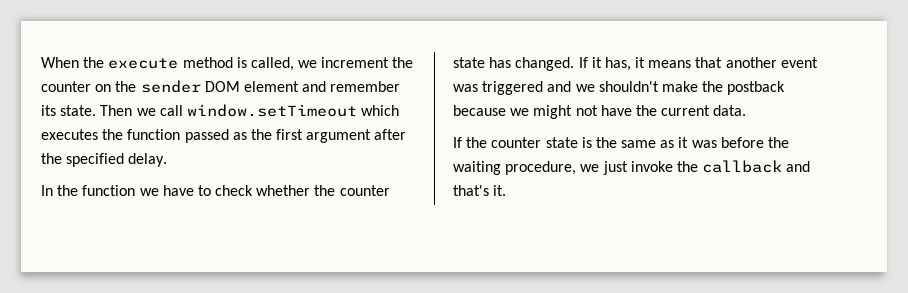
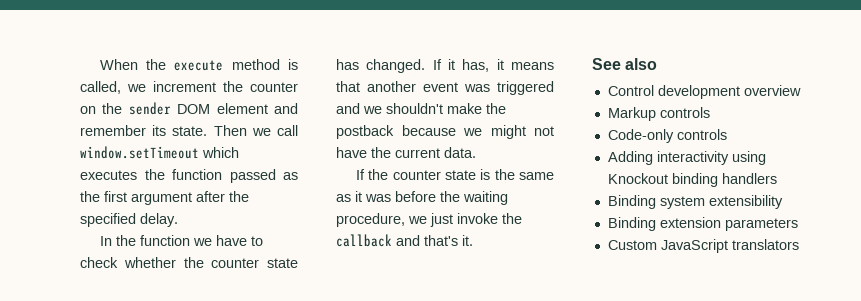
+ See also
+ Control development overview
+ Markup controls
+ Code-only controls
+ Adding interactivity using Knockout binding handlers
+ Binding system extensibility
+ Binding extension parameters
+ Custom JavaScript translators

